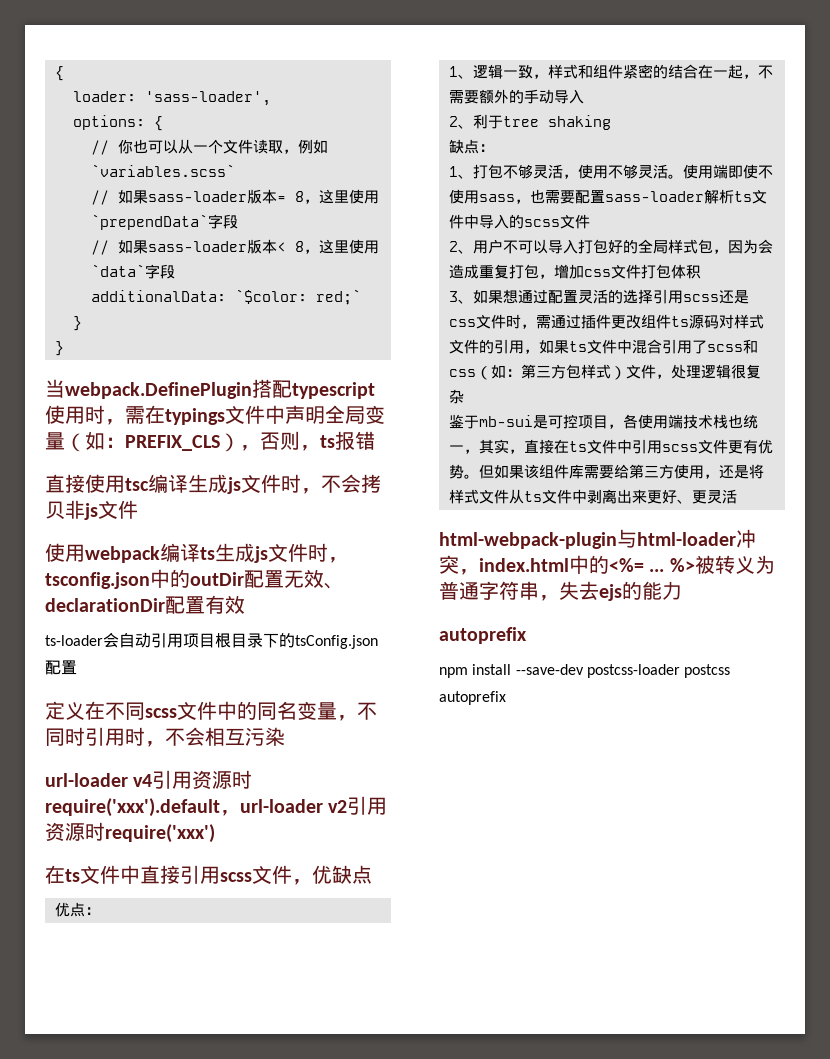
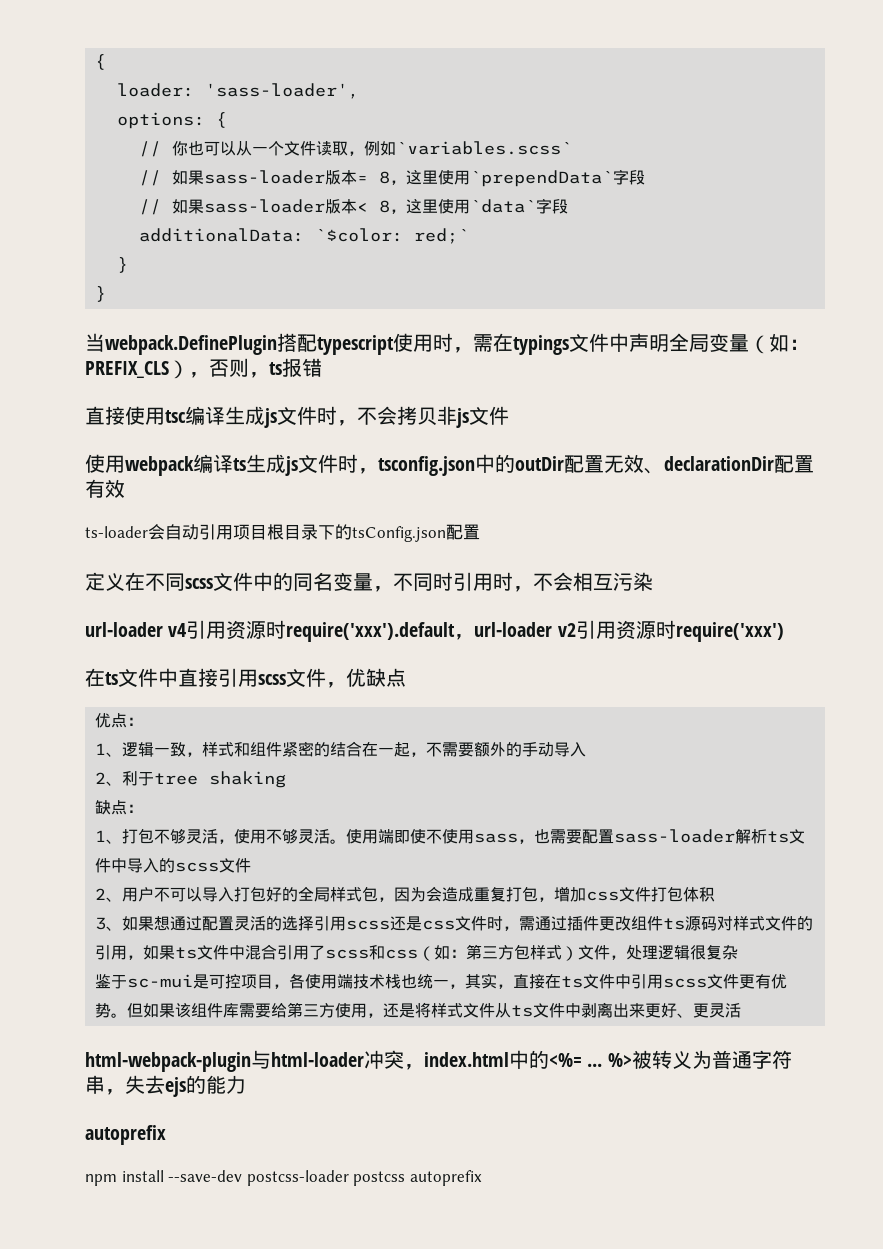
- 鉴于mb-sui是可控项目，各使用端技术栈也统一，其实，直接在ts文件中引用scss文件更有优势。
+ 鉴于sc-mui是可控项目，各使用端技术栈也统一，其实，直接在ts文件中引用scss文件更有优势。

